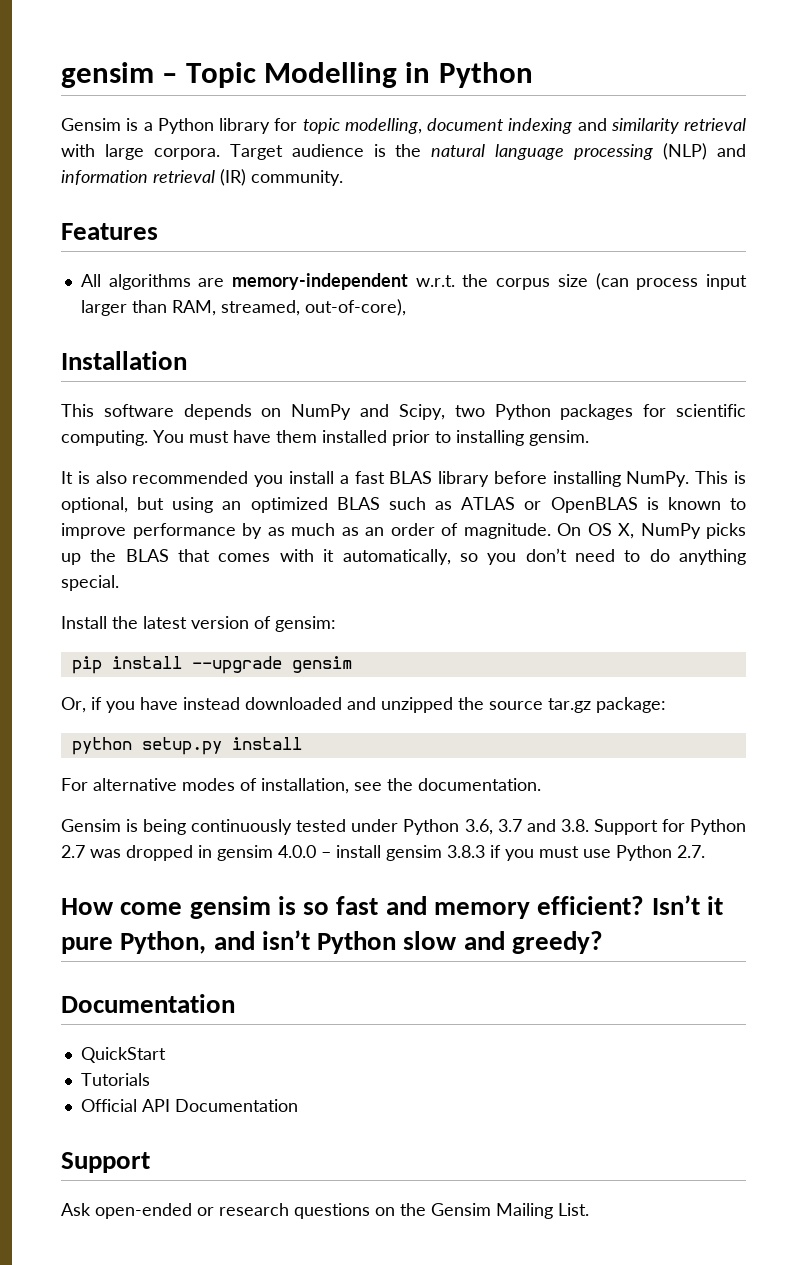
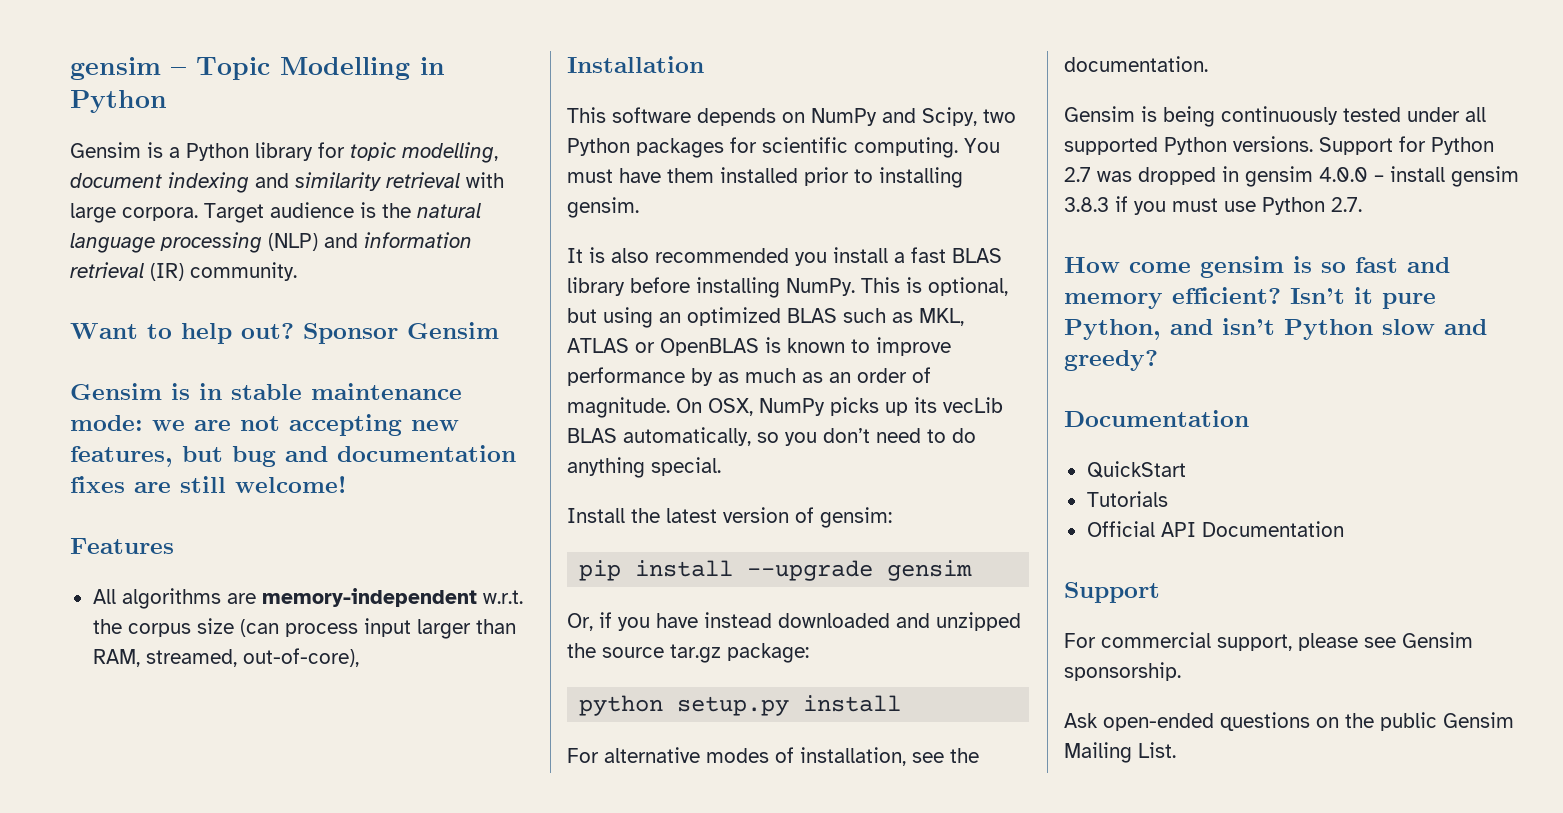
+ Want to help out? Sponsor Gensim
+ Gensim is in stable maintenance mode: we are not accepting new features, but bug and documentation fixes are still welcome!
- This is optional, but using an optimized BLAS such as ATLAS or OpenBLAS is known to improve performance by as much as an order of magnitude.
+ This is optional, but using an optimized BLAS such as MKL, ATLAS or OpenBLAS is known to improve performance by as much as an order of magnitude.
- On OS X, NumPy picks up the BLAS that comes with it automatically, so you don’t need to do anything special.
+ On OSX, NumPy picks up its vecLib BLAS automatically, so you don’t need to do anything special.
- Gensim is being continuously tested under Python 3.6, 3.7 and 3.8. Support for Python 2.7 was dropped in gensim 4.0.0 – install gensim 3.8.3 if you must use Python 2.7.
+ Gensim is being continuously tested under all supported Python versions. Support for Python 2.7 was dropped in gensim 4.0.0 – install gensim 3.8.3 if you must use Python 2.7.
+ For commercial support, please see Gensim sponsorship.
- Ask open-ended or research questions on the Gensim Mailing List.
+ Ask open-ended questions on the public Gensim Mailing List.

